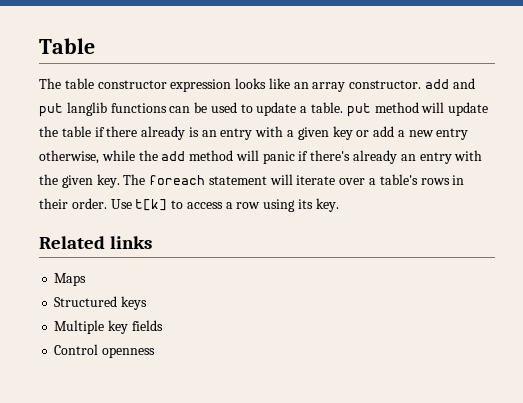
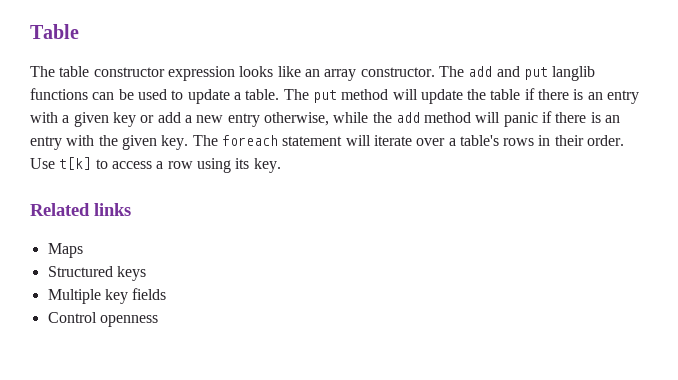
- The table constructor expression looks like an array constructor. add and put langlib functions can be used to update a table. put method will update the table if there already is an entry with a given key or add a new entry otherwise, while the add method will panic if there's already an entry with the given key.
+ The table constructor expression looks like an array constructor. The add and put langlib functions can be used to update a table. The put method will update the table if there is an entry with a given key or add a new entry otherwise, while the add method will panic if there is an entry with the given key.

